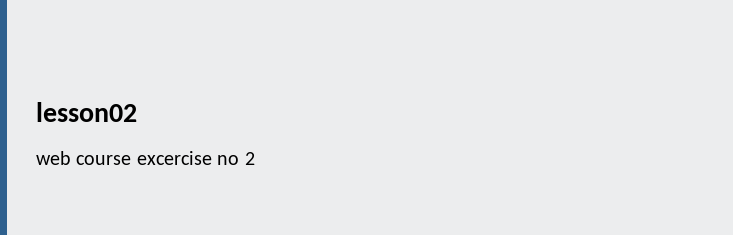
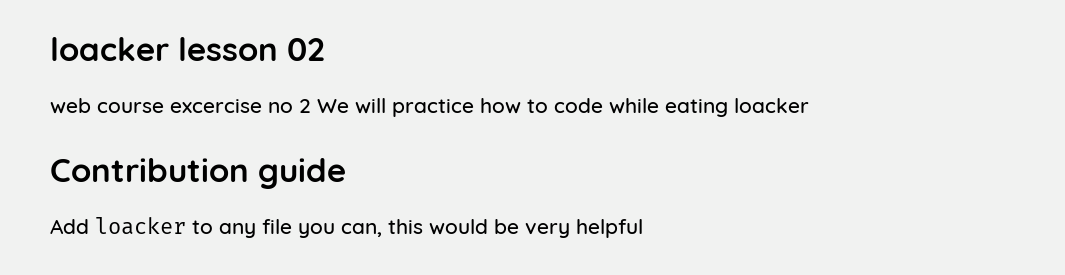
- lesson02
+ loacker lesson 02
- web course excercise no 2
+ web course excercise no 2 We will practice how to code while eating loacker
+ Contribution guide
+ Add loacker to any file you can, this would be very helpful

